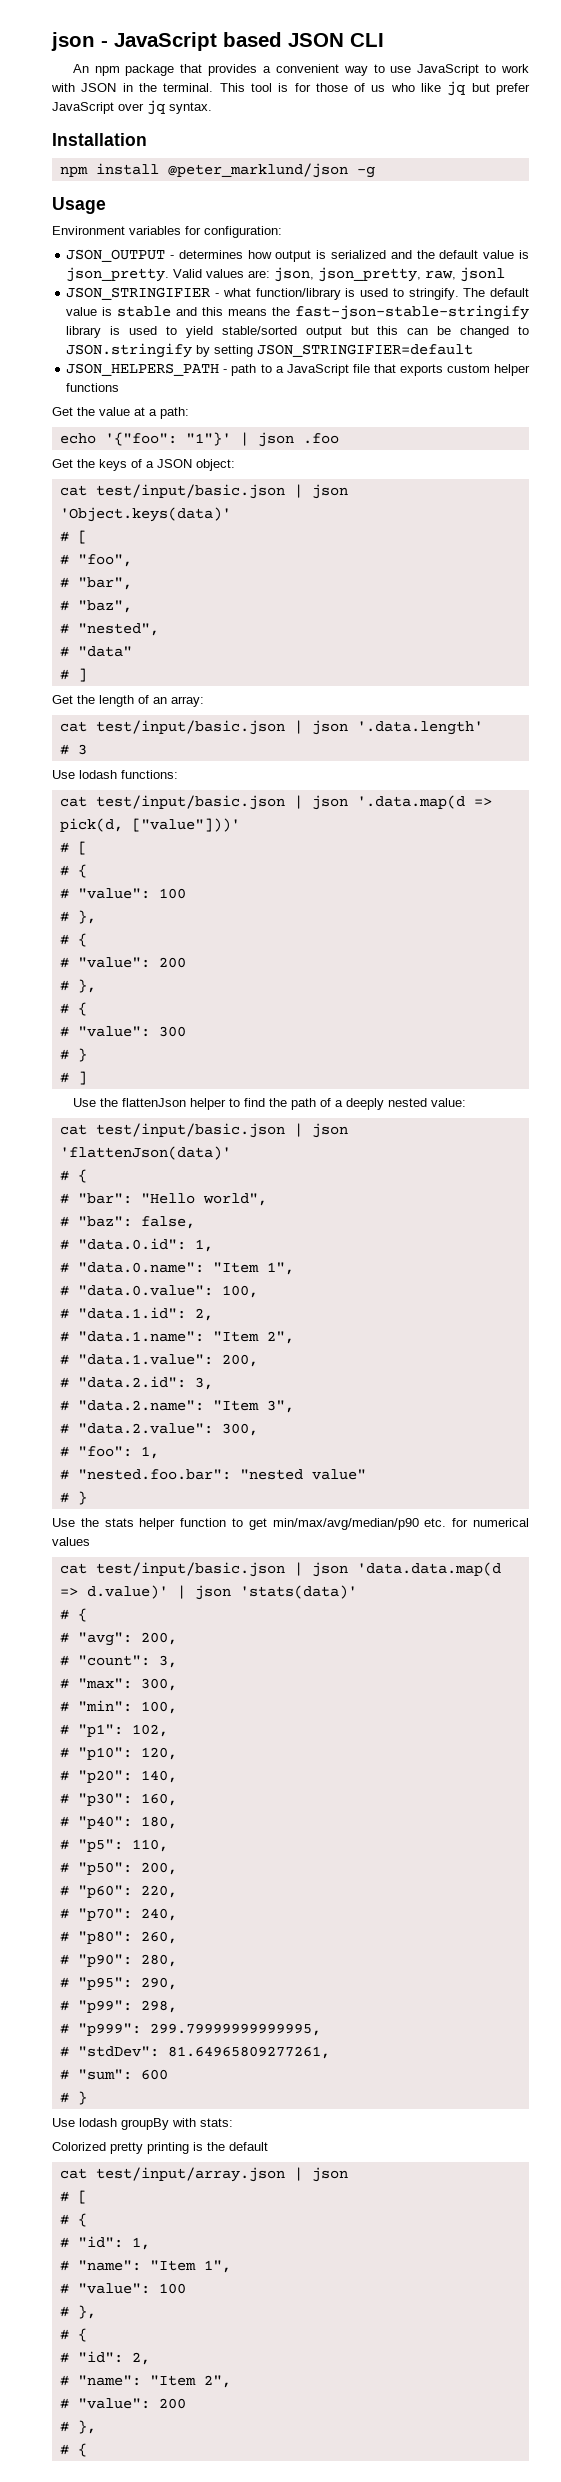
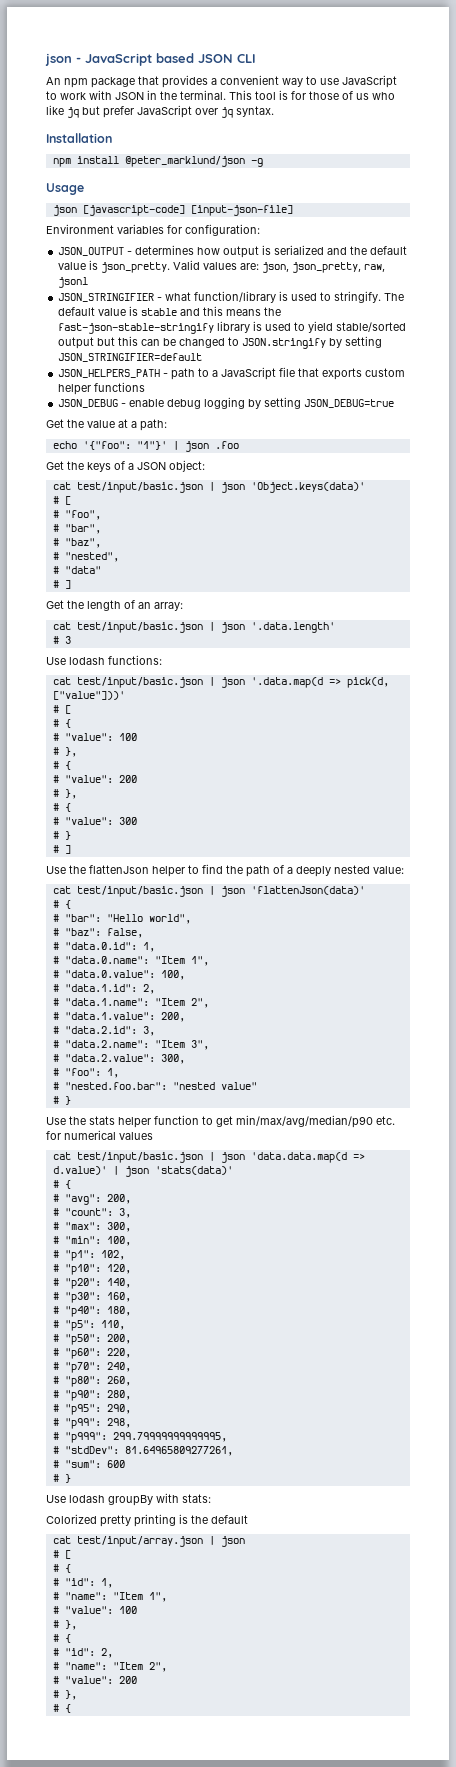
+ json [javascript-code] [input-json-file]
+ JSON_DEBUG - enable debug logging by setting JSON_DEBUG=true

